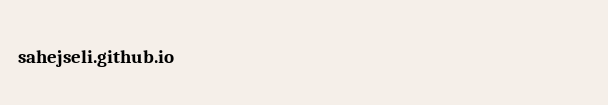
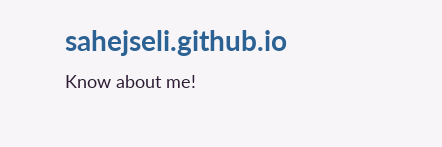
+ Know about me!

